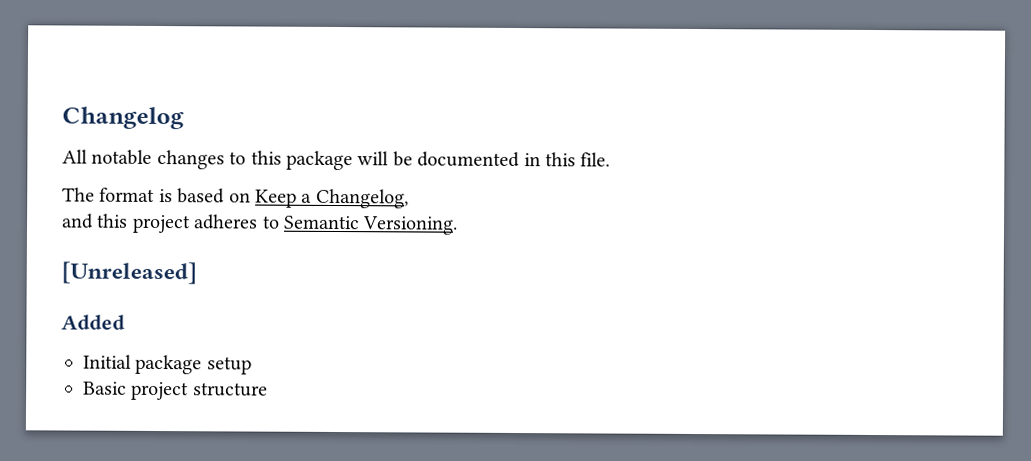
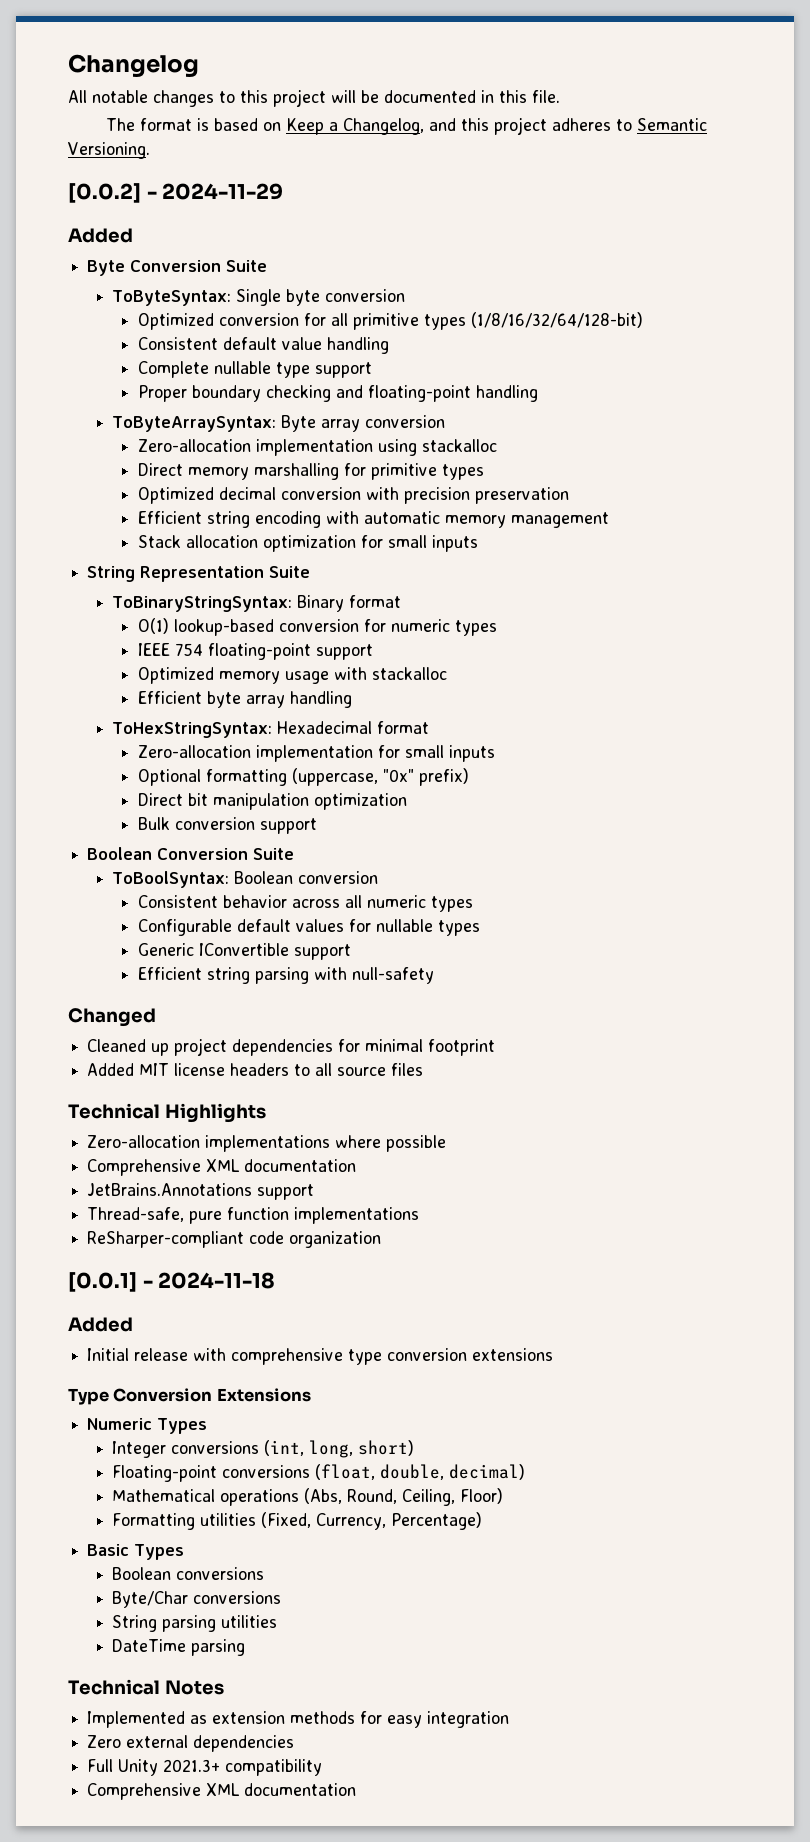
- All notable changes to this package will be documented in this file.
+ All notable changes to this project will be documented in this file.
- The format is based on Keep a Changelog,
- and this project adheres to Semantic Versioning.
+ The format is based on Keep a Changelog, and this project adheres to Semantic Versioning.
- [Unreleased]
+ [0.0.2] - 2024-11-29
  Added
- Initial package setup
- Basic project structure
+ Byte Conversion Suite
+ ToByteSyntax: Single byte conversion
+ Optimized conversion for all primitive types (1/8/16/32/64/128-bit)
+ Consistent default value handling
+ Complete nullable type support
+ Proper boundary checking and floating-point handling
+ ToByteArraySyntax: Byte array conversion
+ Zero-allocation implementation using stackalloc
+ Direct memory marshalling for primitive types
+ Optimized decimal conversion with precision preservation
+ Efficient string encoding with automatic memory management
+ Stack allocation optimization for small inputs
+ String Representation Suite
+ ToBinaryStringSyntax: Binary format
+ O(1) lookup-based conversion for numeric types
+ IEEE 754 floating-point support
+ Optimized memory usage with stackalloc
+ Efficient byte array handling
+ ToHexStringSyntax: Hexadecimal format
+ Zero-allocation implementation for small inputs
+ Optional formatting (uppercase, "0x" prefix)
+ Direct bit manipulation optimization
+ Bulk conversion support
+ Boolean Conversion Suite
+ ToBoolSyntax: Boolean conversion
+ Consistent behavior across all numeric types
+ Configurable default values for nullable types
+ Generic IConvertible support
+ Efficient string parsing with null-safety
+ Changed
+ Cleaned up project dependencies for minimal footprint
+ Added MIT license headers to all source files
+ Technical Highlights
+ Zero-allocation implementations where possible
+ Comprehensive XML documentation
+ JetBrains.Annotations support
+ Thread-safe, pure function implementations
+ ReSharper-compliant code organization
+ [0.0.1] - 2024-11-18
+ Added
+ Initial release with comprehensive type conversion extensions
+ Type Conversion Extensions
+ Numeric Types
+ Integer conversions (int, long, short)
+ Floating-point conversions (float, double, decimal)
+ Mathematical operations (Abs, Round, Ceiling, Floor)
+ Formatting utilities (Fixed, Currency, Percentage)
+ Basic Types
+ Boolean conversions
+ Byte/Char conversions
+ String parsing utilities
+ DateTime parsing
+ Technical Notes
+ Implemented as extension methods for easy integration
+ Zero external dependencies
+ Full Unity 2021.3+ compatibility
+ Comprehensive XML documentation

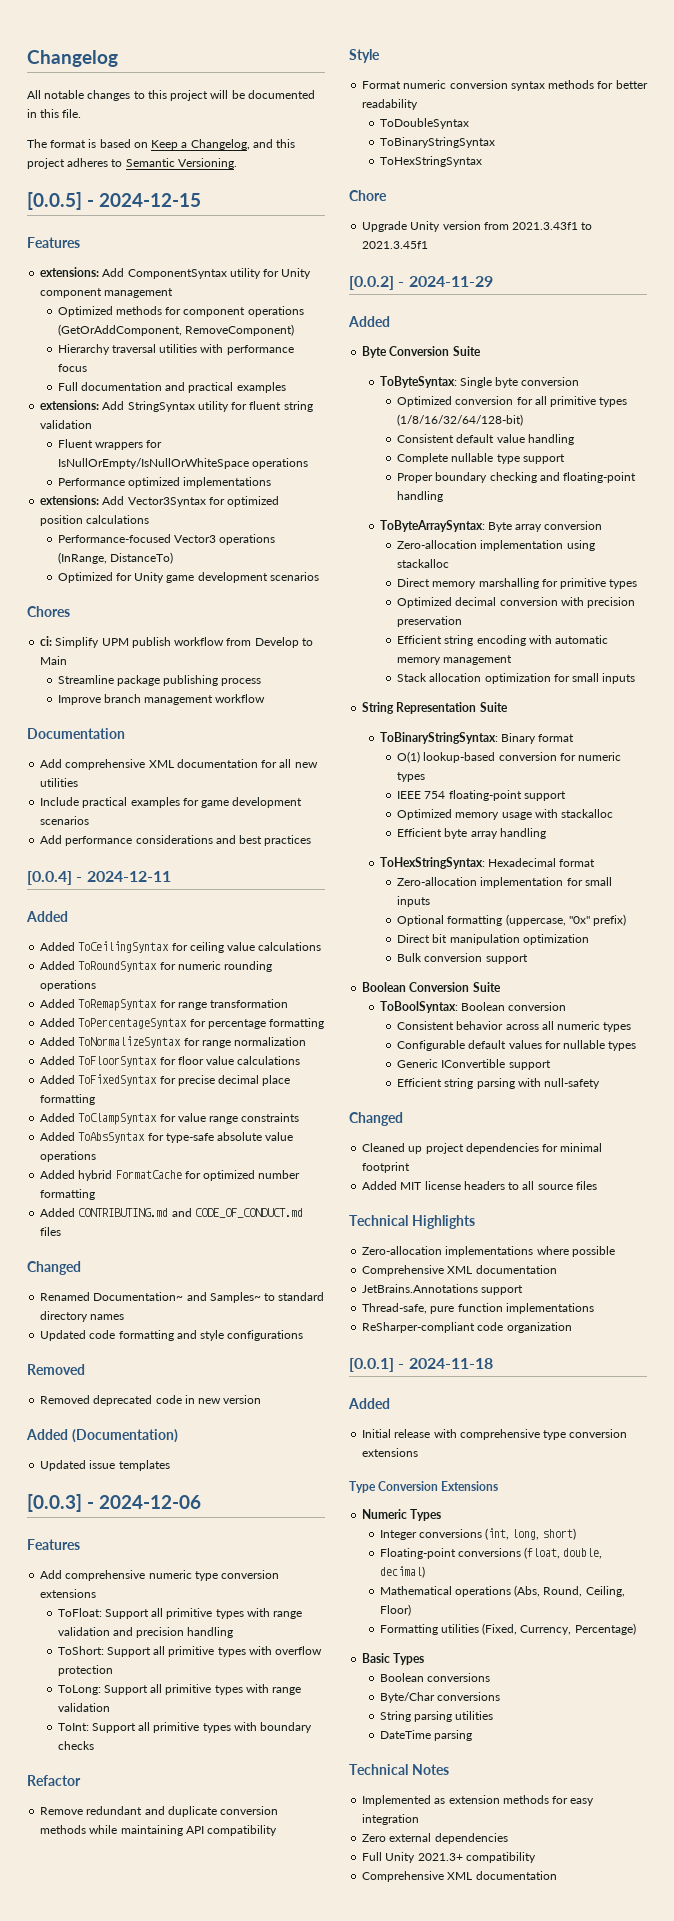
+ [0.0.5] - 2024-12-15
+ Features
+ extensions: Add ComponentSyntax utility for Unity component management
+ Optimized methods for component operations (GetOrAddComponent, RemoveComponent)
+ Hierarchy traversal utilities with performance focus
+ Full documentation and practical examples
+ extensions: Add StringSyntax utility for fluent string validation
+ Fluent wrappers for IsNullOrEmpty/IsNullOrWhiteSpace operations
+ Performance optimized implementations
+ extensions: Add Vector3Syntax for optimized position calculations
+ Performance-focused Vector3 operations (InRange, DistanceTo)
+ Optimized for Unity game development scenarios
+ Chores
+ ci: Simplify UPM publish workflow from Develop to Main
+ Streamline package publishing process
+ Improve branch management workflow
+ Documentation
+ Add comprehensive XML documentation for all new utilities
+ Include practical examples for game development scenarios
+ Add performance considerations and best practices
+ [0.0.4] - 2024-12-11
+ Added
+ Added ToCeilingSyntax for ceiling value calculations
+ Added ToRoundSyntax for numeric rounding operations
+ Added ToRemapSyntax for range transformation
+ Added ToPercentageSyntax for percentage formatting
+ Added ToNormalizeSyntax for range normalization
+ Added ToFloorSyntax for floor value calculations
+ Added ToFixedSyntax for precise decimal place formatting
+ Added ToClampSyntax for value range constraints
+ Added ToAbsSyntax for type-safe absolute value operations
+ Added hybrid FormatCache for optimized number formatting
+ Added CONTRIBUTING.md and CODE_OF_CONDUCT.md files
+ Changed
+ Renamed Documentation~ and Samples~ to standard directory names
+ Updated code formatting and style configurations
+ Removed
+ Removed deprecated code in new version
+ Added (Documentation)
+ Updated issue templates
+ [0.0.3] - 2024-12-06
+ Features
+ Add comprehensive numeric type conversion extensions
+ ToFloat: Support all primitive types with range validation and precision handling
+ ToShort: Support all primitive types with overflow protection
+ ToLong: Support all primitive types with range validation
+ ToInt: Support all primitive types with boundary checks
+ Refactor
+ Remove redundant and duplicate conversion methods while maintaining API compatibility
+ Style
+ Format numeric conversion syntax methods for better readability
+ ToDoubleSyntax
+ ToBinaryStringSyntax
+ ToHexStringSyntax
+ Chore
+ Upgrade Unity version from 2021.3.43f1 to 2021.3.45f1

